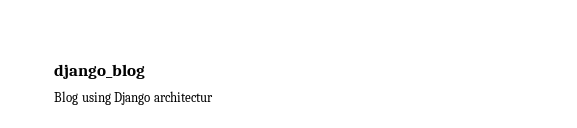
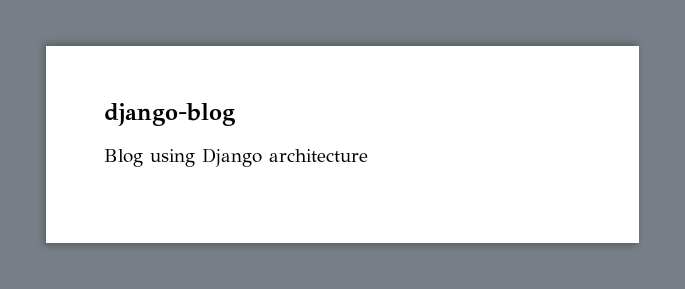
- django_blog
+ django-blog
- Blog using Django architectur
+ Blog using Django architecture

